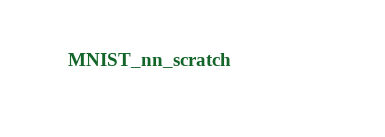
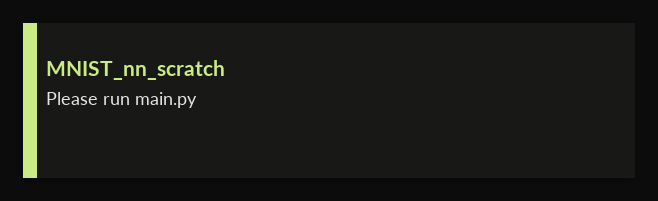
+ Please run main.py

